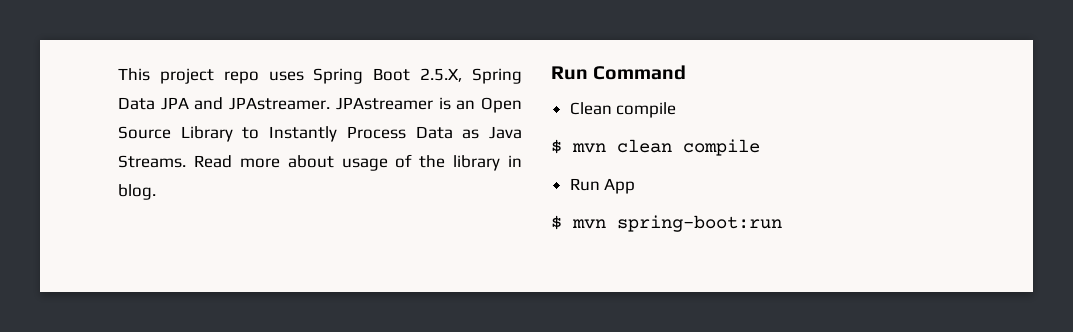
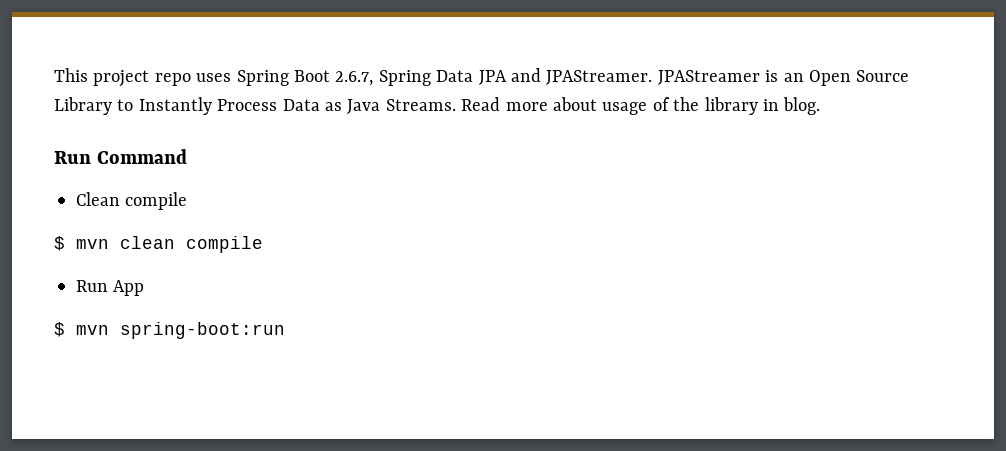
- This project repo uses Spring Boot 2.5.X, Spring Data JPA and JPAstreamer. JPAstreamer is an Open Source Library to Instantly Process Data as Java Streams.
+ This project repo uses Spring Boot 2.6.7, Spring Data JPA and JPAStreamer. JPAStreamer is an Open Source Library to Instantly Process Data as Java Streams.

